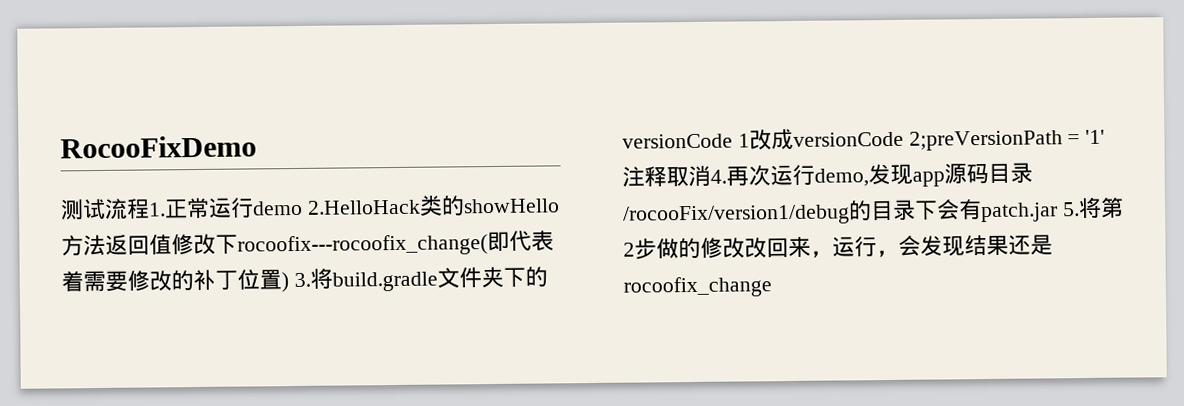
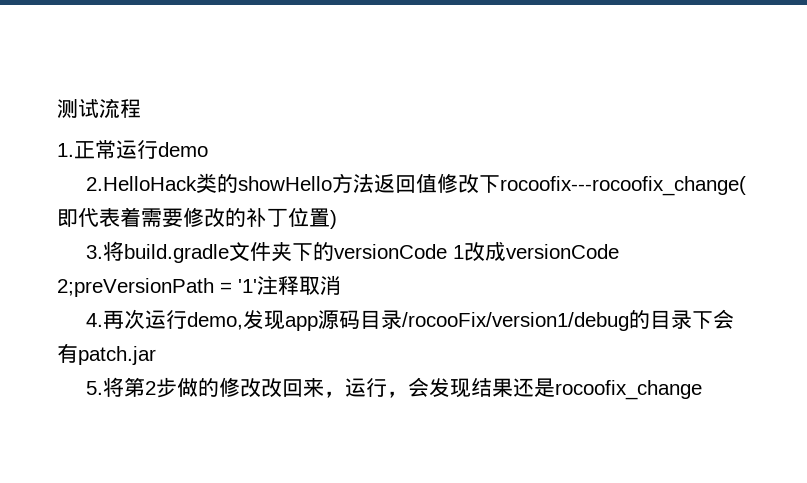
- RocooFixDemo
- 测试流程1.正常运行demo 2.HelloHack类的showHello方法返回值修改下rocoofix---rocoofix_change(即代表着需要修改的补丁位置) 3.将build.gradle文件夹下的versionCode 1改成versionCode 2;preVersionPath = '1'注释取消4.再次运行demo,发现app源码目录/rocooFix/version1/debug的目录下会有patch.jar 5.将第2步做的修改改回来，运行，会发现结果还是rocoofix_change
+ 测试流程
+ 1.正常运行demo
+ 2.HelloHack类的showHello方法返回值修改下rocoofix---rocoofix_change(即代表着需要修改的补丁位置)
+ 3.将build.gradle文件夹下的versionCode 1改成versionCode 2;preVersionPath = '1'注释取消
+ 4.再次运行demo,发现app源码目录/rocooFix/version1/debug的目录下会有patch.jar
+ 5.将第2步做的修改改回来，运行，会发现结果还是rocoofix_change

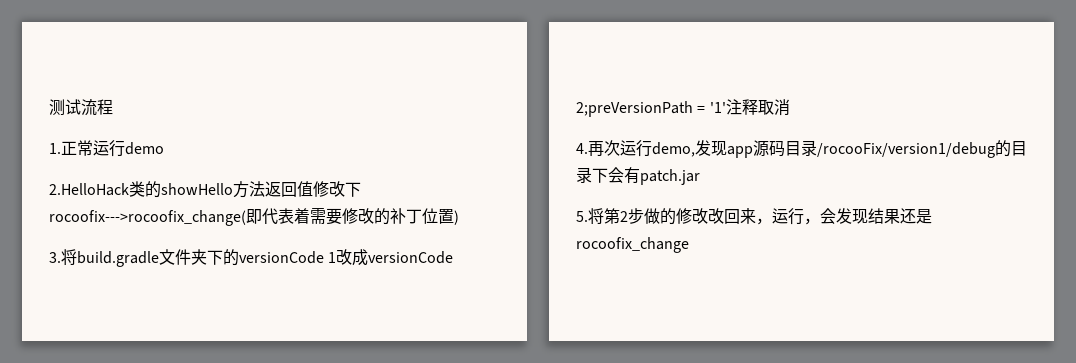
- 2.HelloHack类的showHello方法返回值修改下rocoofix---rocoofix_change(即代表着需要修改的补丁位置)
+ 2.HelloHack类的showHello方法返回值修改下rocoofix--->rocoofix_change(即代表着需要修改的补丁位置)

